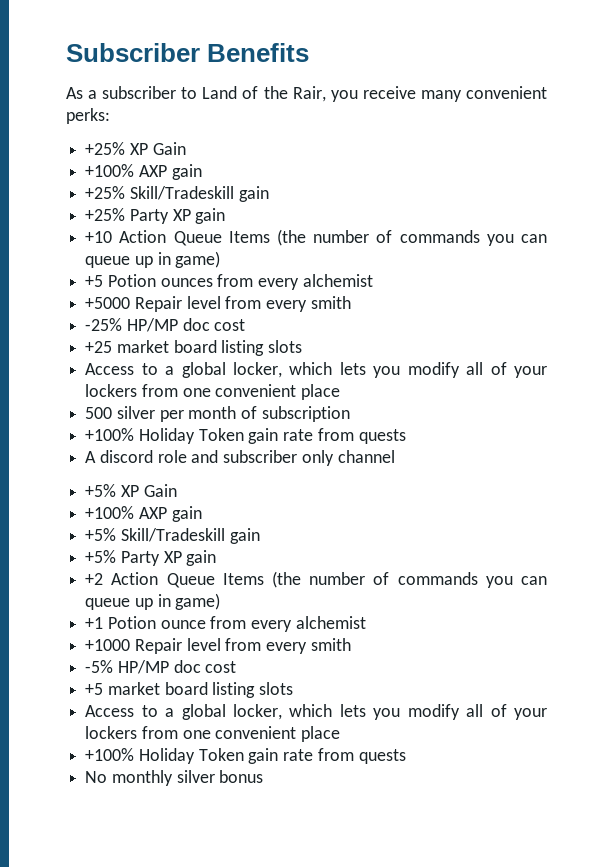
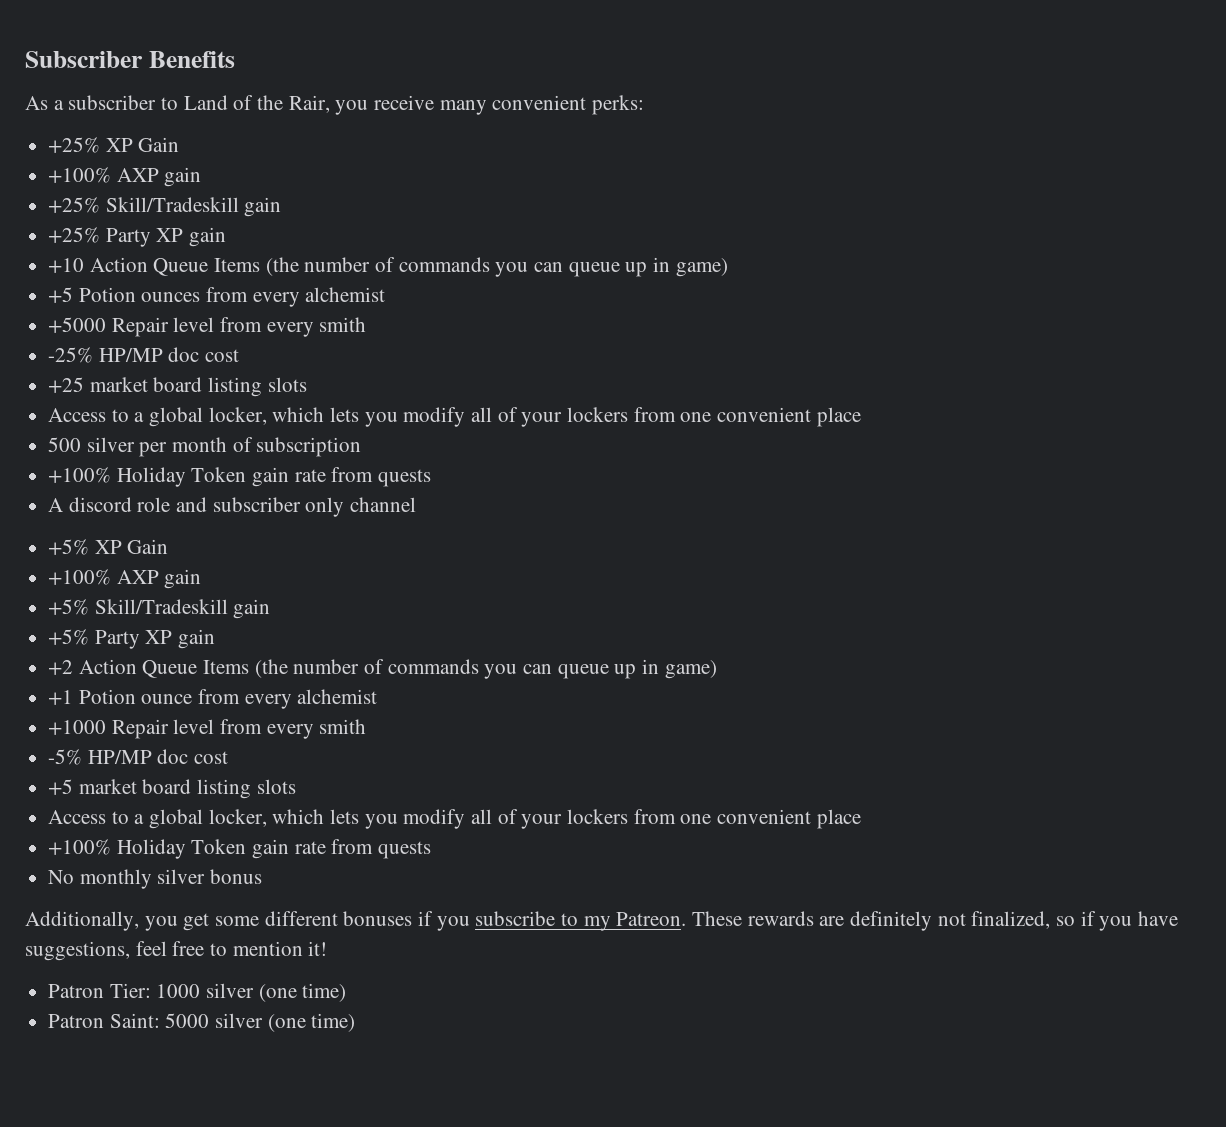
+ Additionally, you get some different bonuses if you subscribe to my Patreon. These rewards are definitely not finalized, so if you have suggestions, feel free to mention it!
+ Patron Tier: 1000 silver (one time)
+ Patron Saint: 5000 silver (one time)

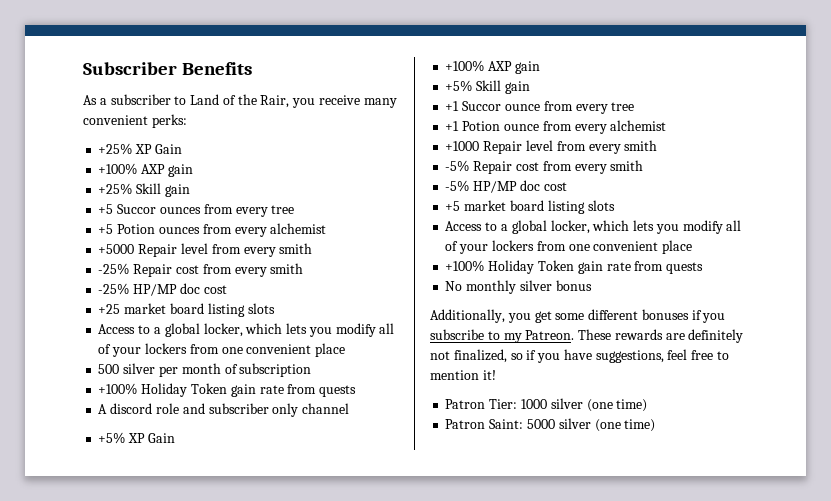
- +25% Skill/Tradeskill gain
- +25% Party XP gain
- +10 Action Queue Items (the number of commands you can queue up in game)
+ +25% Skill gain
+ +5 Succor ounces from every tree
+ -25% Repair cost from every smith
- +5% Skill/Tradeskill gain
- +5% Party XP gain
- +2 Action Queue Items (the number of commands you can queue up in game)
+ +5% Skill gain
+ +1 Succor ounce from every tree
+ -5% Repair cost from every smith

